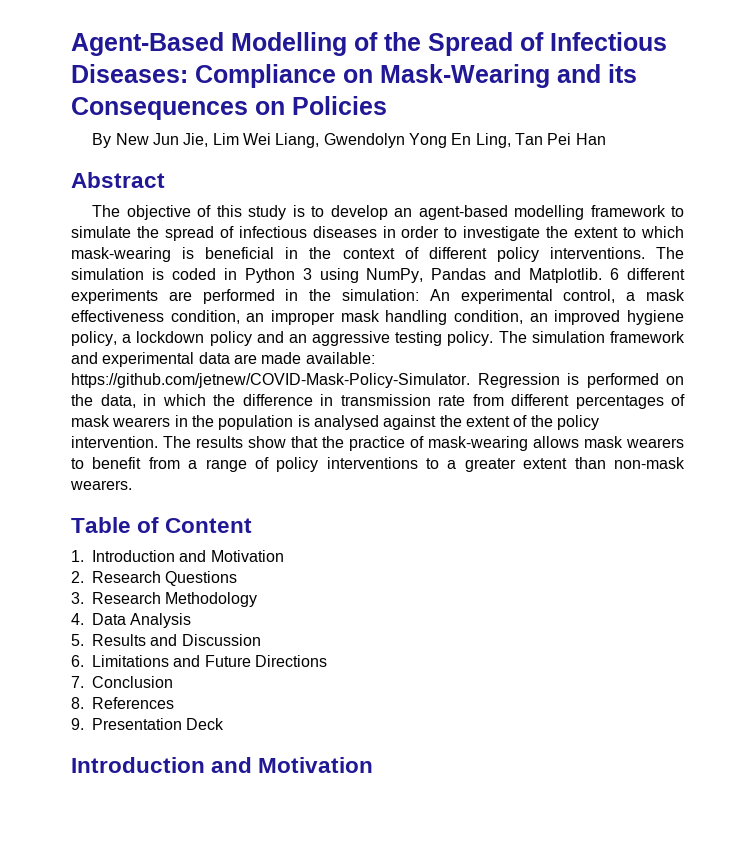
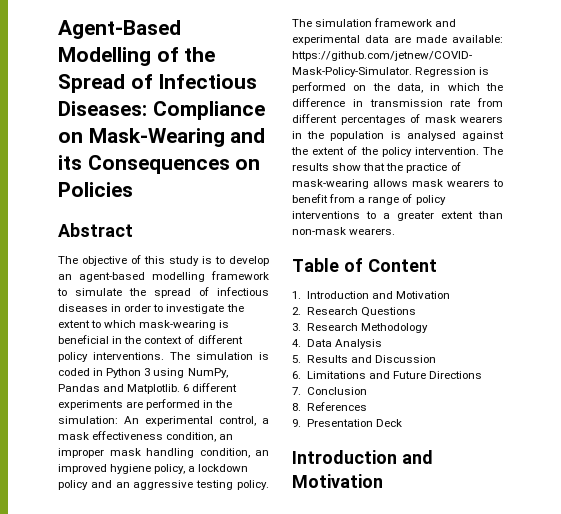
- By New Jun Jie, Lim Wei Liang, Gwendolyn Yong En Ling, Tan Pei Han

